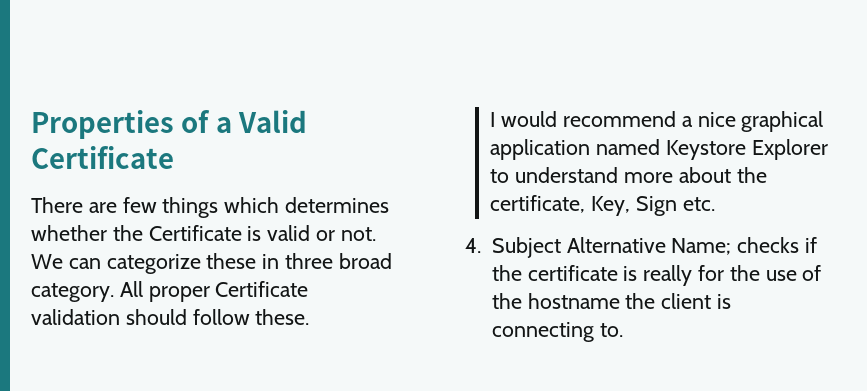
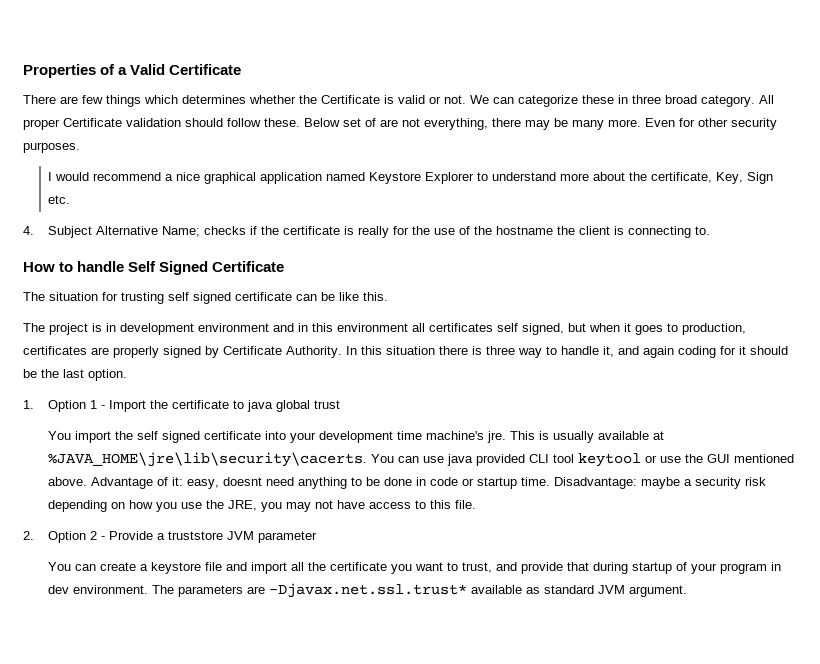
+ Below set of are not everything, there may be many more. Even for other security purposes.
+ How to handle Self Signed Certificate
+ The situation for trusting self signed certificate can be like this.
+ The project is in development environment and in this environment all certificates self signed, but when it goes to production, certificates are properly signed by Certificate Authority. In this situation there is three way to handle it, and again coding for it should be the last option.
+ 1. Option 1 - Import the certificate to java global trust
+ You import the self signed certificate into your development time machine's jre. This is usually available at %JAVA_HOME\jre\lib\security\cacerts. You can use java provided CLI tool keytool or use the GUI mentioned above. Advantage of it: easy, doesnt need anything to be done in code or startup time. Disadvantage: maybe a security risk depending on how you use the JRE, you may not have access to this file.
+ 2. Option 2 - Provide a truststore JVM parameter
+ You can create a keystore file and import all the certificate you want to trust, and provide that during startup of your program in dev environment. The parameters are -Djavax.net.ssl.trust* available as standard JVM argument.

